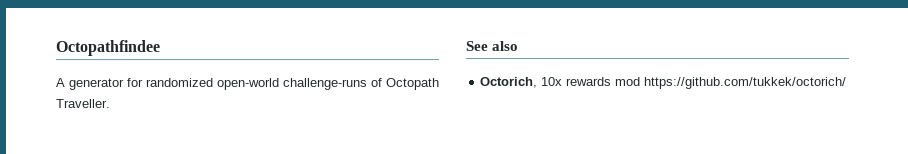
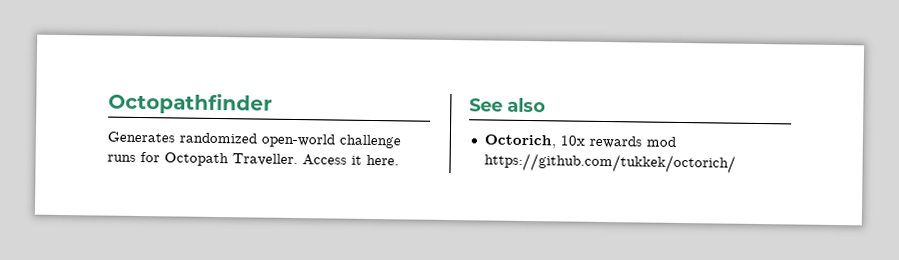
- Octopathfindee
- A generator for randomized open-world challenge-runs of Octopath Traveller.
+ Octopathfinder
+ Generates randomized open-world challenge runs for Octopath Traveller. Access it here.

